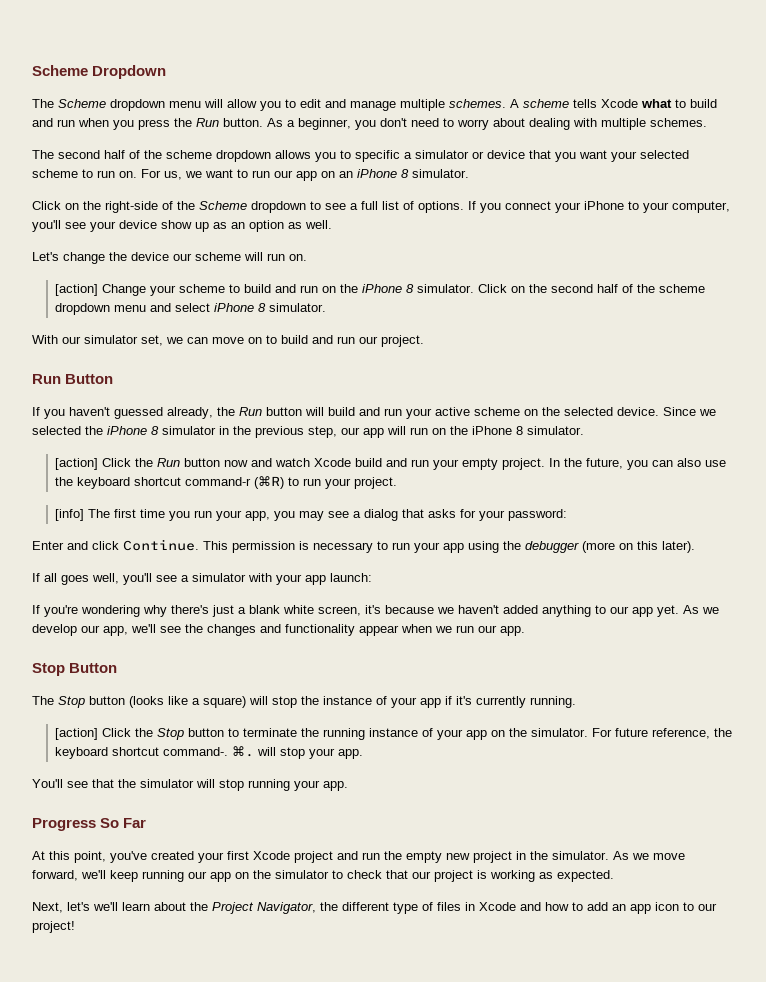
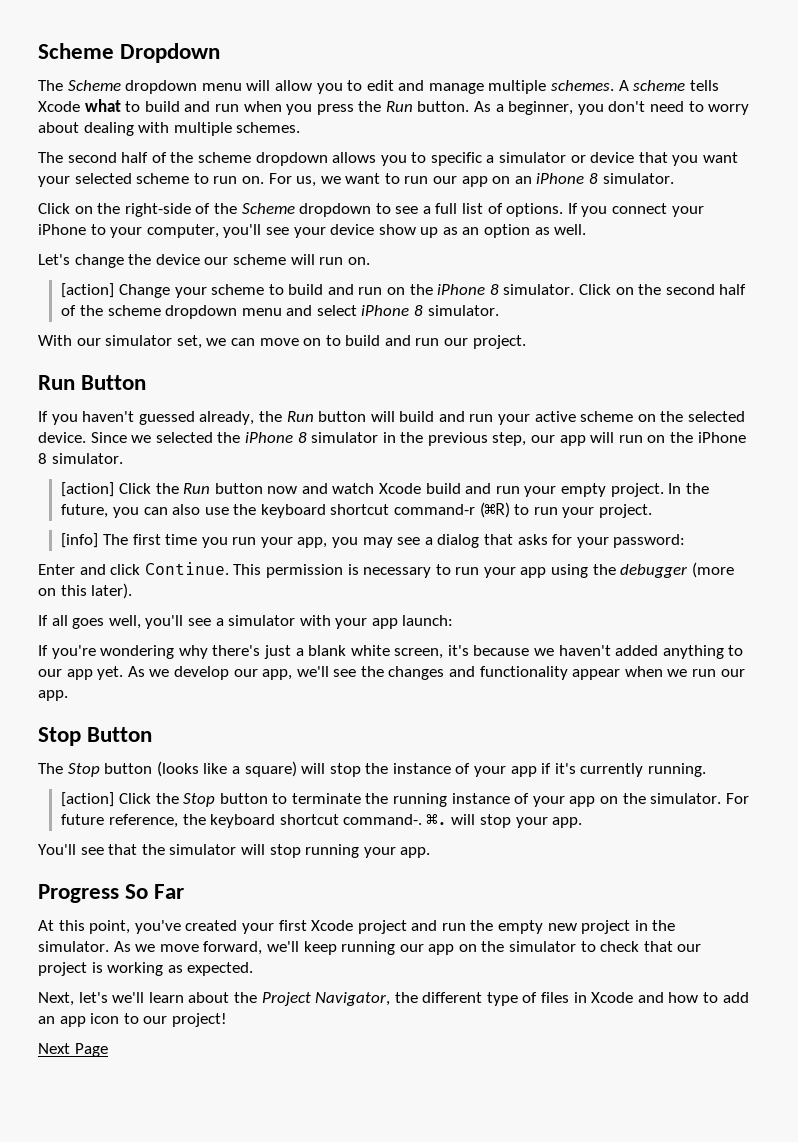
+ Next Page

